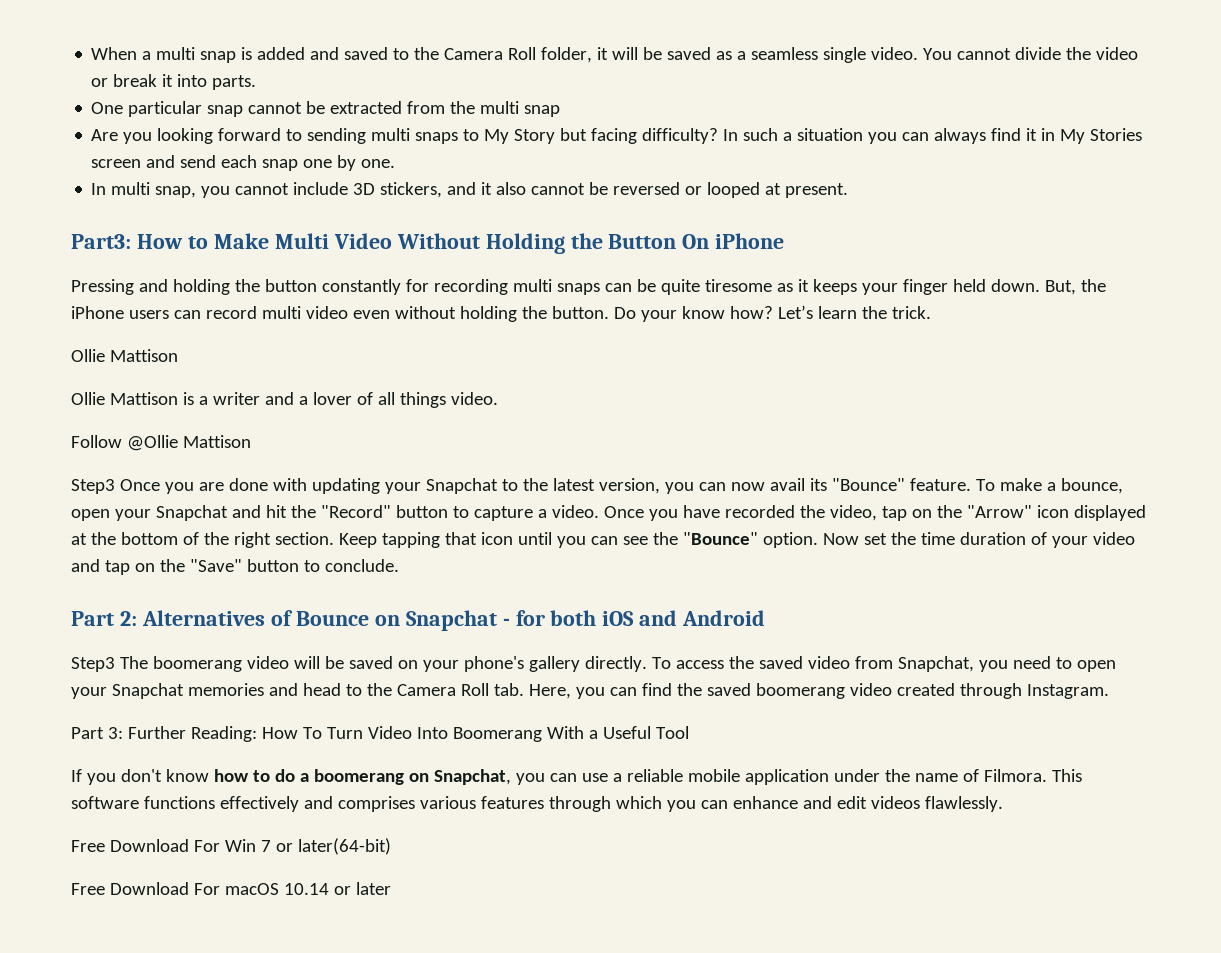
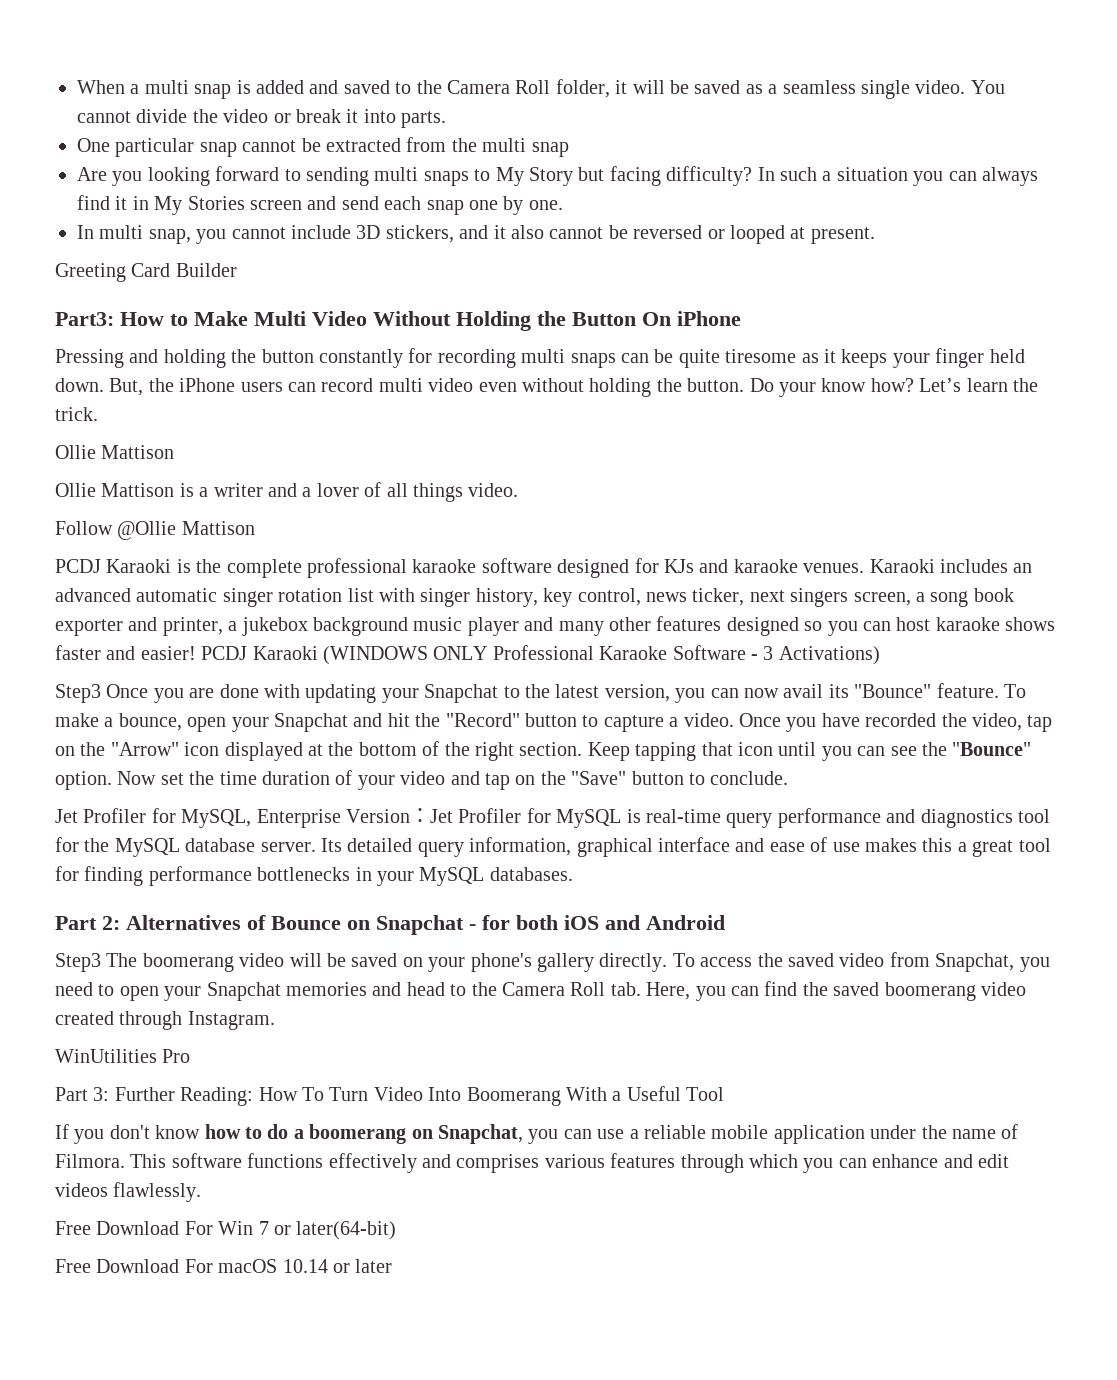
+ Greeting Card Builder
+ PCDJ Karaoki is the complete professional karaoke software designed for KJs and karaoke venues. Karaoki includes an advanced automatic singer rotation list with singer history, key control, news ticker, next singers screen, a song book exporter and printer, a jukebox background music player and many other features designed so you can host karaoke shows faster and easier! PCDJ Karaoki (WINDOWS ONLY Professional Karaoke Software - 3 Activations)
+ Jet Profiler for MySQL, Enterprise Version：Jet Profiler for MySQL is real-time query performance and diagnostics tool for the MySQL database server. Its detailed query information, graphical interface and ease of use makes this a great tool for finding performance bottlenecks in your MySQL databases.
+ WinUtilities Pro

